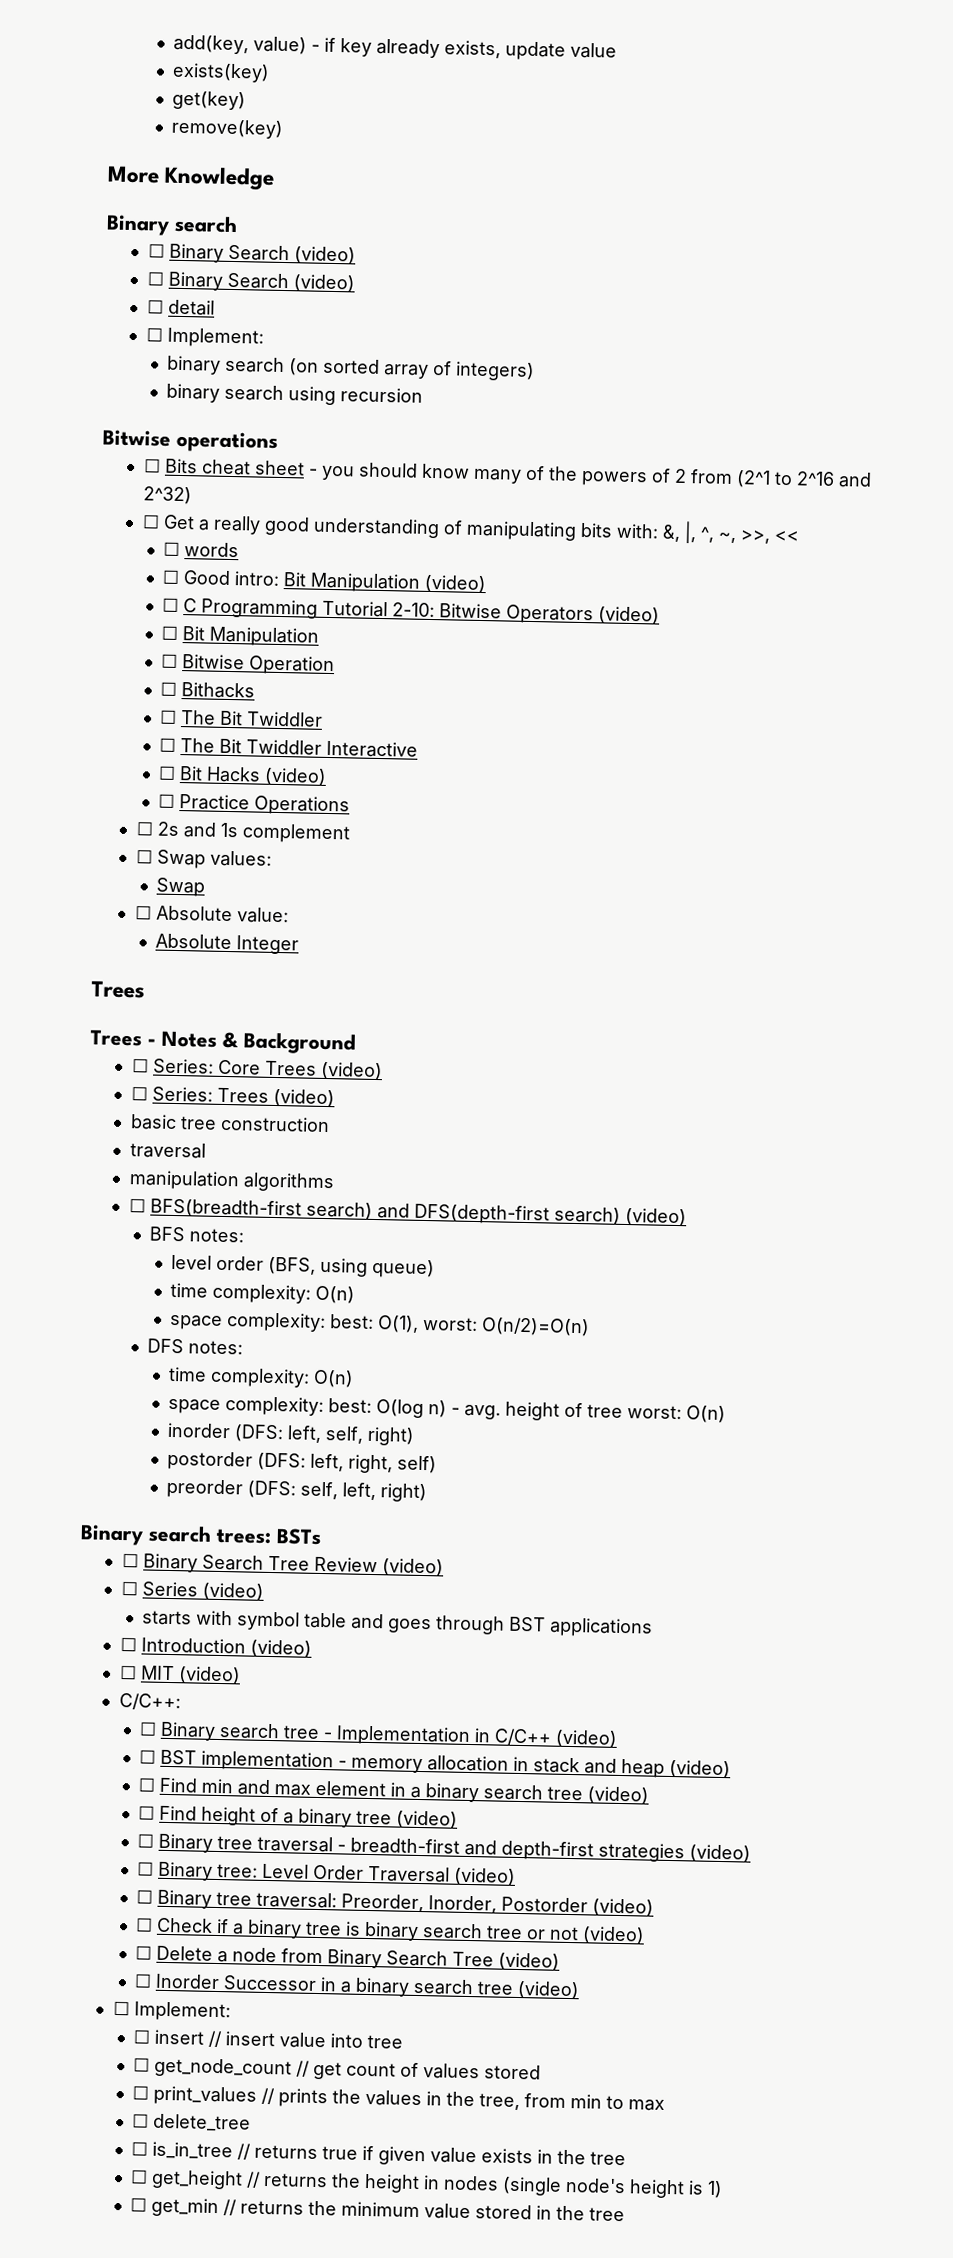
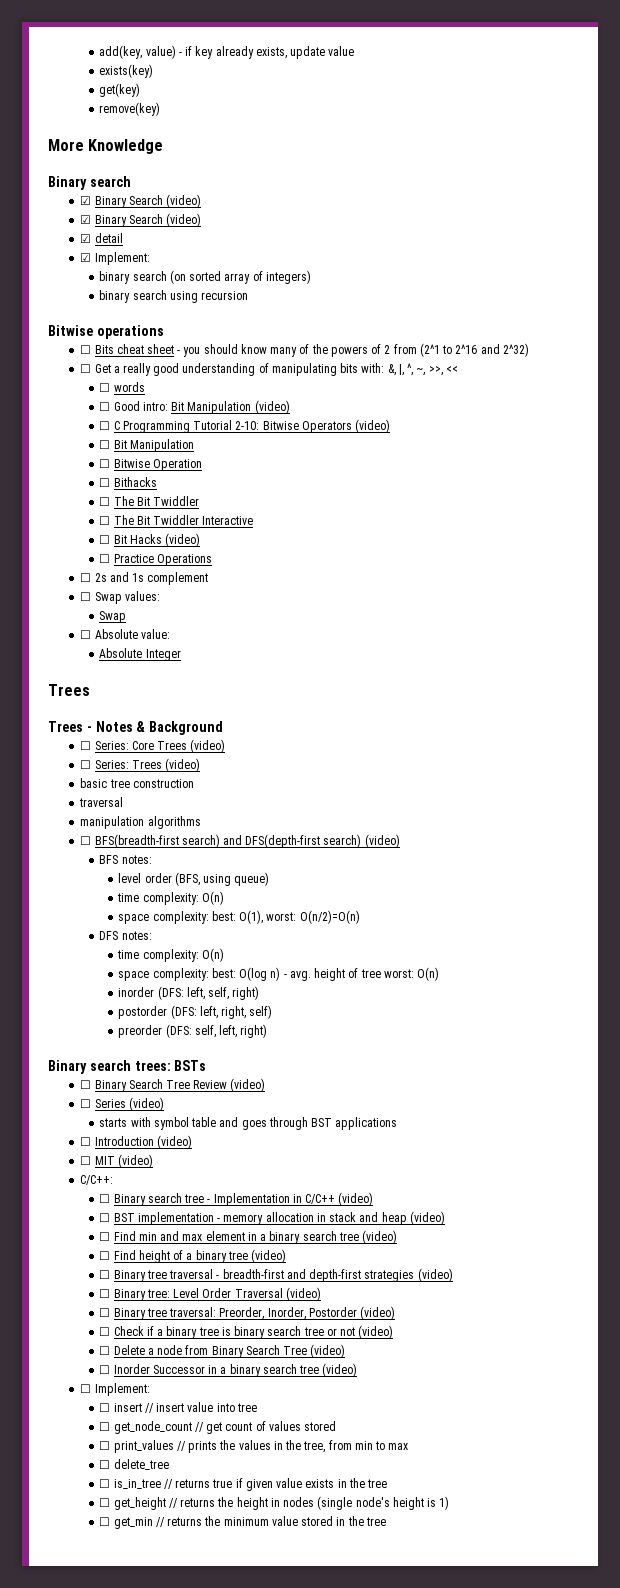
  More Knowledge
  Binary search
- ☐ Binary Search (video)
- ☐ Binary Search (video)
- ☐ detail
- ☐ Implement:
+ ☑ Binary Search (video)
+ ☑ Binary Search (video)
+ ☑ detail
+ ☑ Implement:

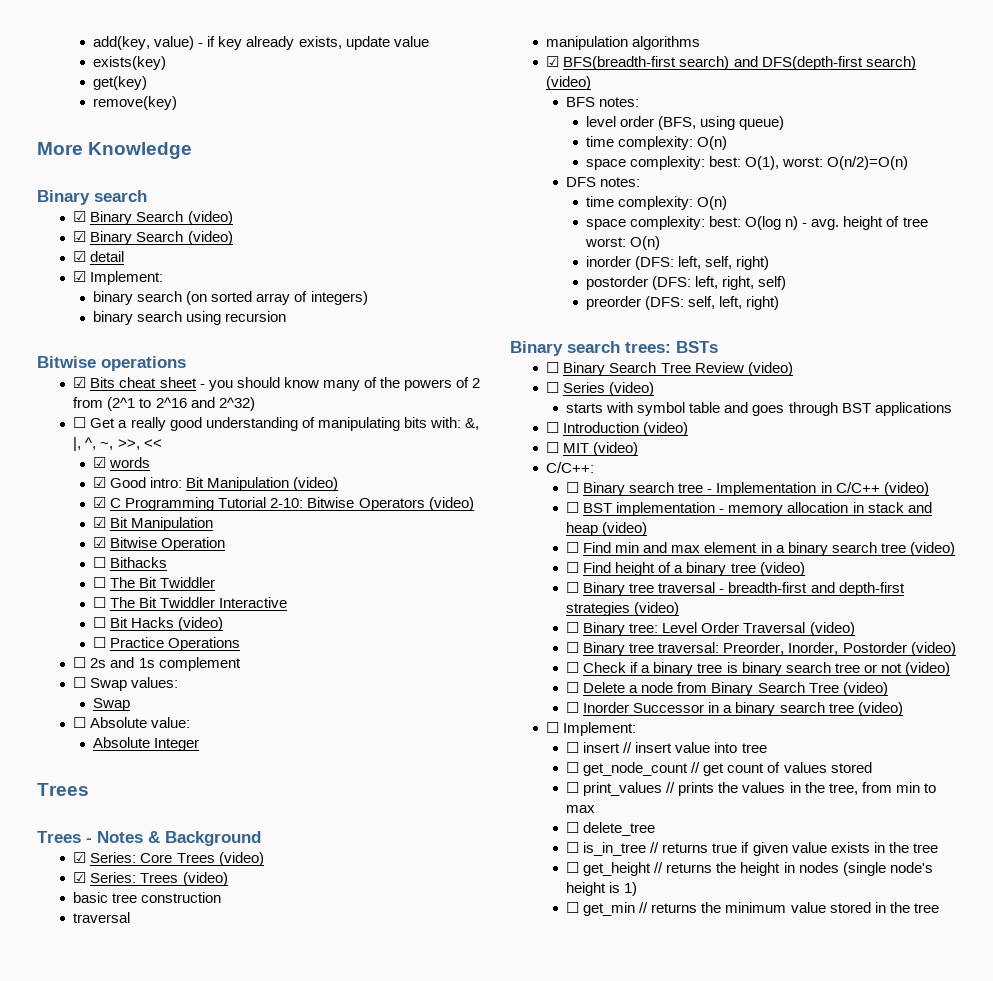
- ☐ Bits cheat sheet - you should know many of the powers of 2 from (2^1 to 2^16 and 2^32)
+ ☑ Bits cheat sheet - you should know many of the powers of 2 from (2^1 to 2^16 and 2^32)
- ☐ words
+ ☑ words
- ☐ Good intro: Bit Manipulation (video)
+ ☑ Good intro: Bit Manipulation (video)
- ☐ C Programming Tutorial 2-10: Bitwise Operators (video)
+ ☑ C Programming Tutorial 2-10: Bitwise Operators (video)
- ☐ Bit Manipulation
+ ☑ Bit Manipulation
- ☐ Bitwise Operation
+ ☑ Bitwise Operation
- ☐ Series: Core Trees (video)
+ ☑ Series: Core Trees (video)
- ☐ Series: Trees (video)
+ ☑ Series: Trees (video)
- ☐ BFS(breadth-first search) and DFS(depth-first search) (video)
+ ☑ BFS(breadth-first search) and DFS(depth-first search) (video)

